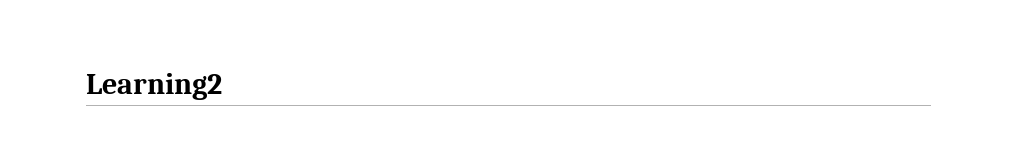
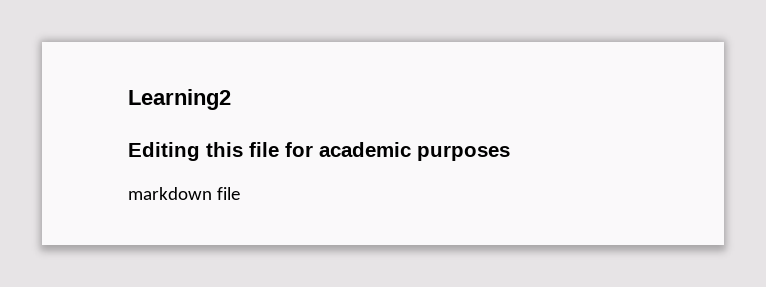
+ Editing this file for academic purposes
+ markdown file

